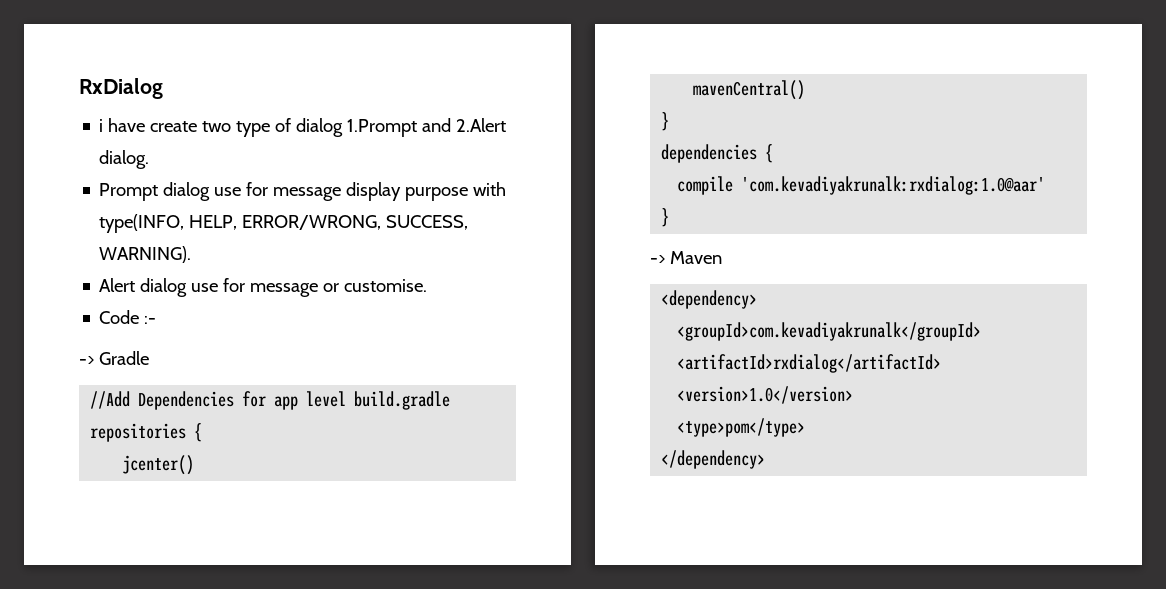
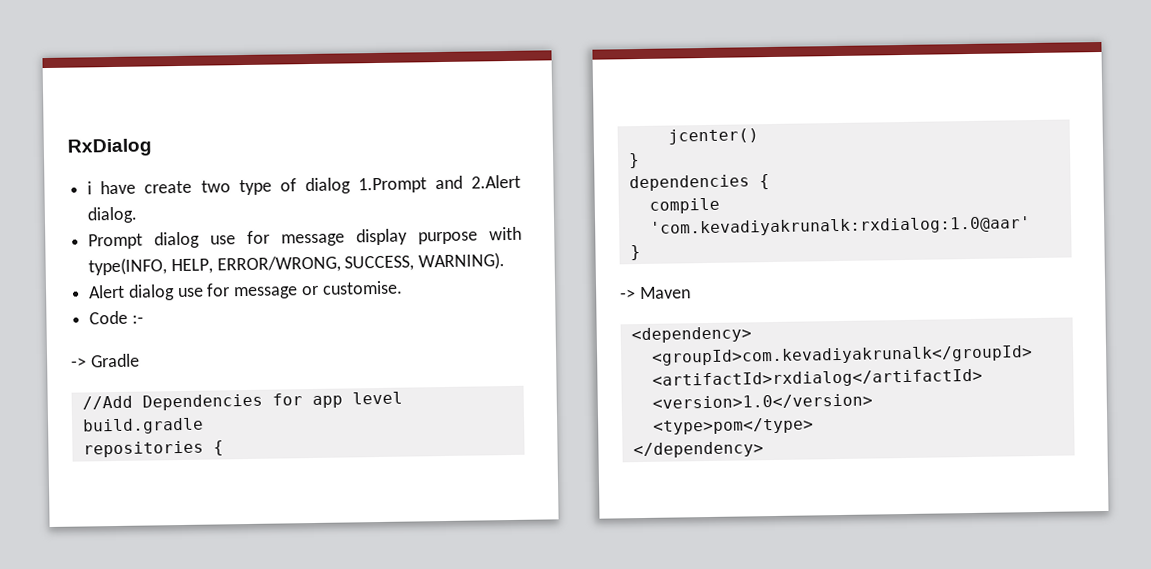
- mavenCentral()

